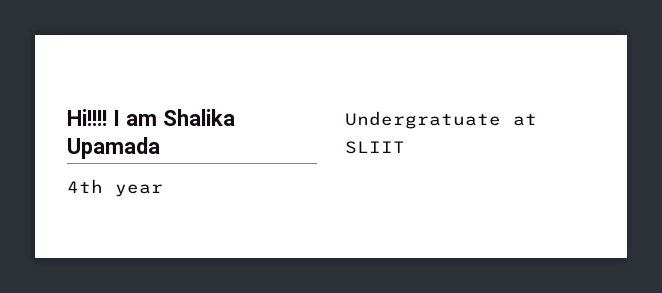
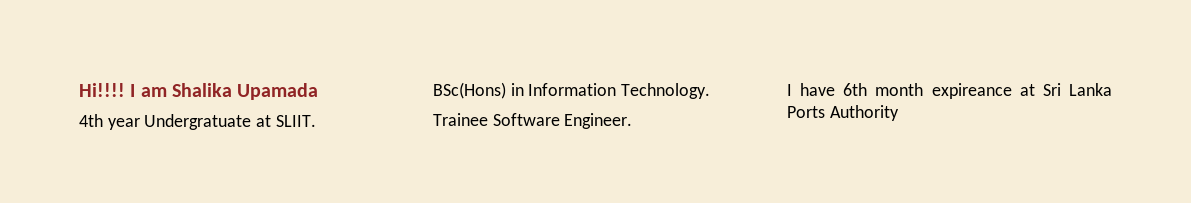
- 4th year Undergratuate at SLIIT
+ 4th year Undergratuate at SLIIT.
+ BSc(Hons) in Information Technology.
+ Trainee Software Engineer.
+ I have 6th month expireance at Sri Lanka Ports Authority

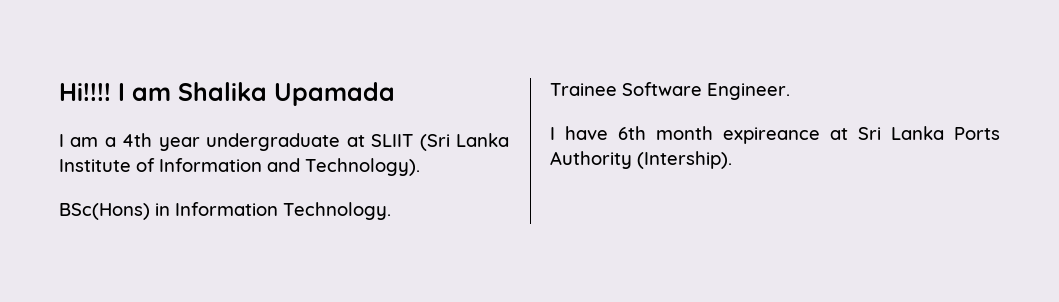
- 4th year Undergratuate at SLIIT.
+ I am a 4th year undergraduate at SLIIT (Sri Lanka Institute of Information and Technology).
- I have 6th month expireance at Sri Lanka Ports Authority
+ I have 6th month expireance at Sri Lanka Ports Authority (Intership).

